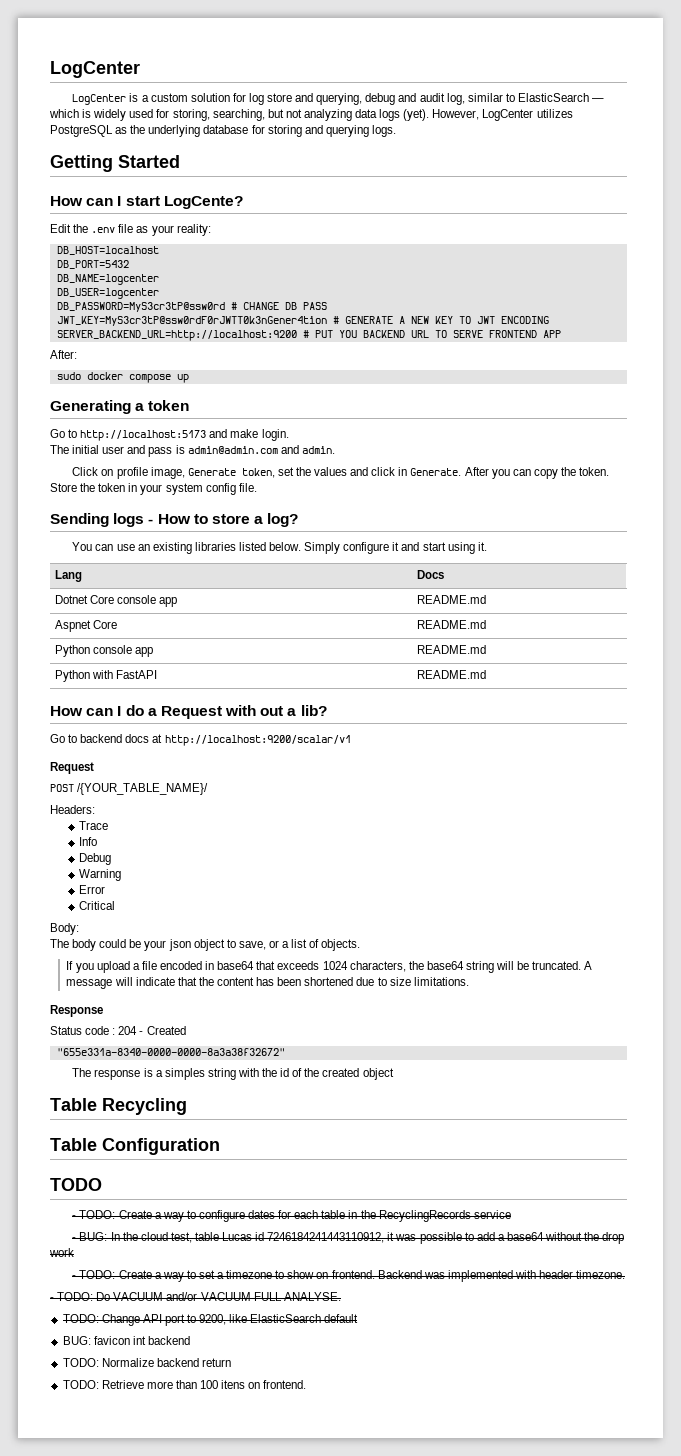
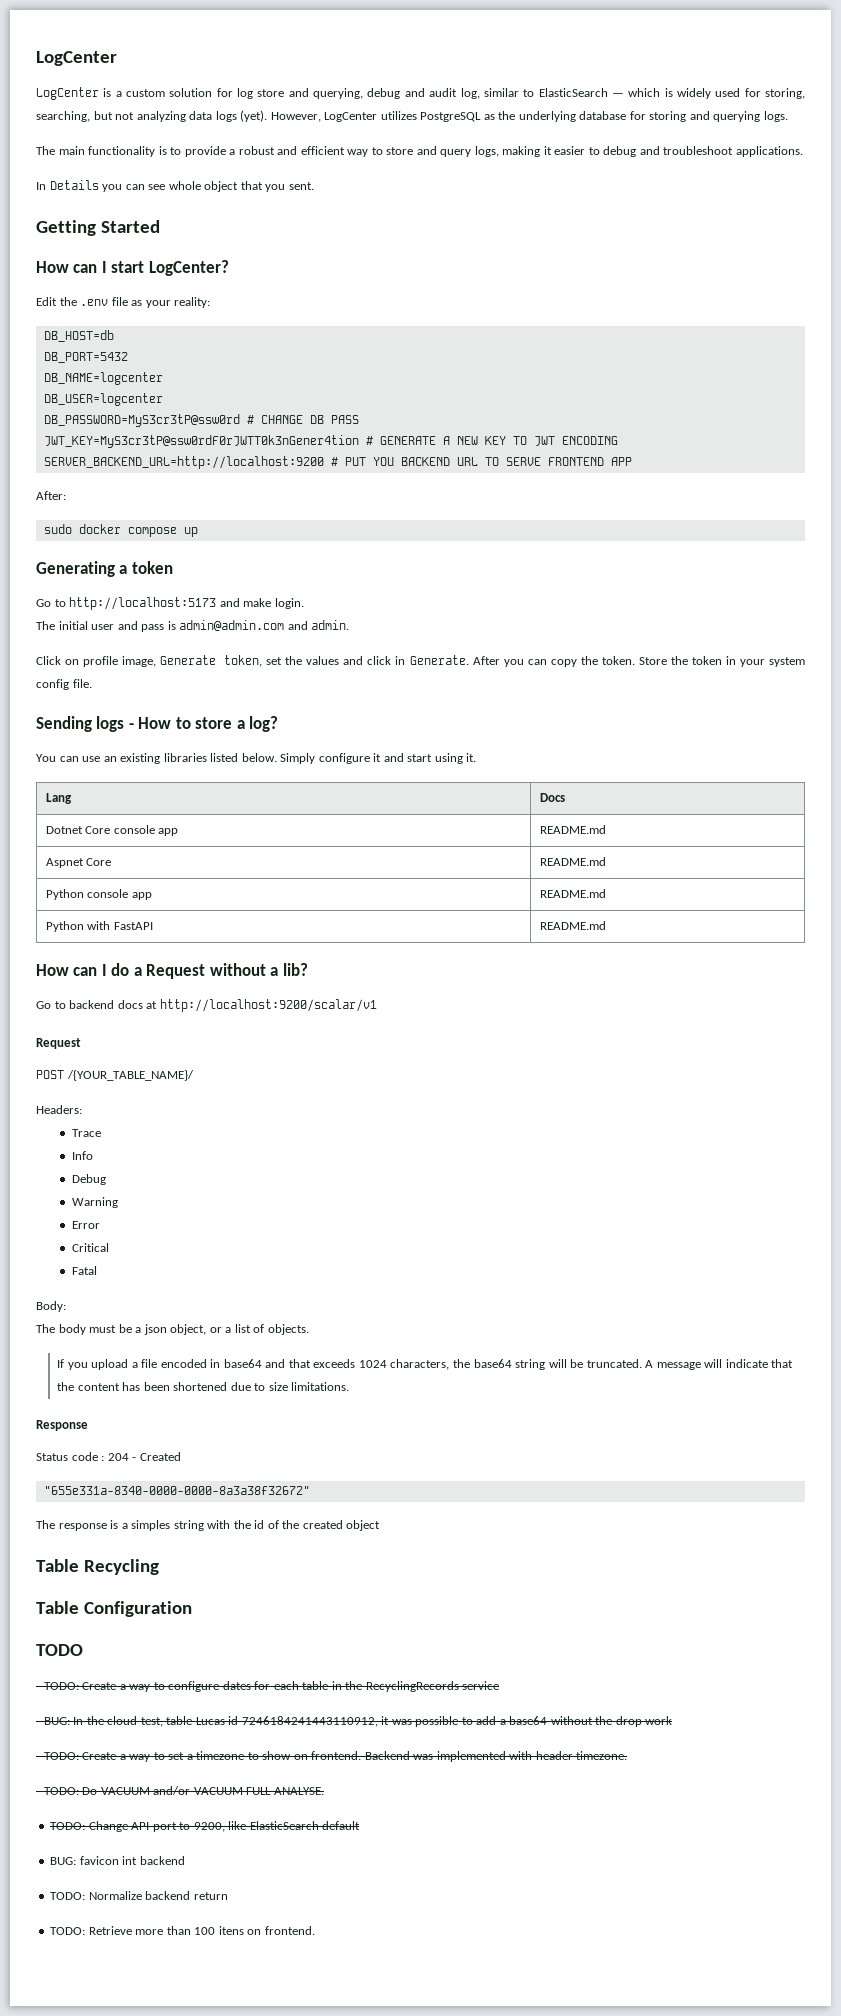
+ The main functionality is to provide a robust and efficient way to store and query logs, making it easier to debug and troubleshoot applications.
+ In Details you can see whole object that you sent.
- How can I start LogCente?
+ How can I start LogCenter?
- DB_HOST=localhost
+ DB_HOST=db
- How can I do a Request with out a lib?
+ How can I do a Request without a lib?
+ Fatal
- The body could be your json object to save, or a list of objects.
+ The body must be a json object, or a list of objects.
- If you upload a file encoded in base64 that exceeds 1024 characters, the base64 string will be truncated.
+ If you upload a file encoded in base64 and that exceeds 1024 characters, the base64 string will be truncated.

